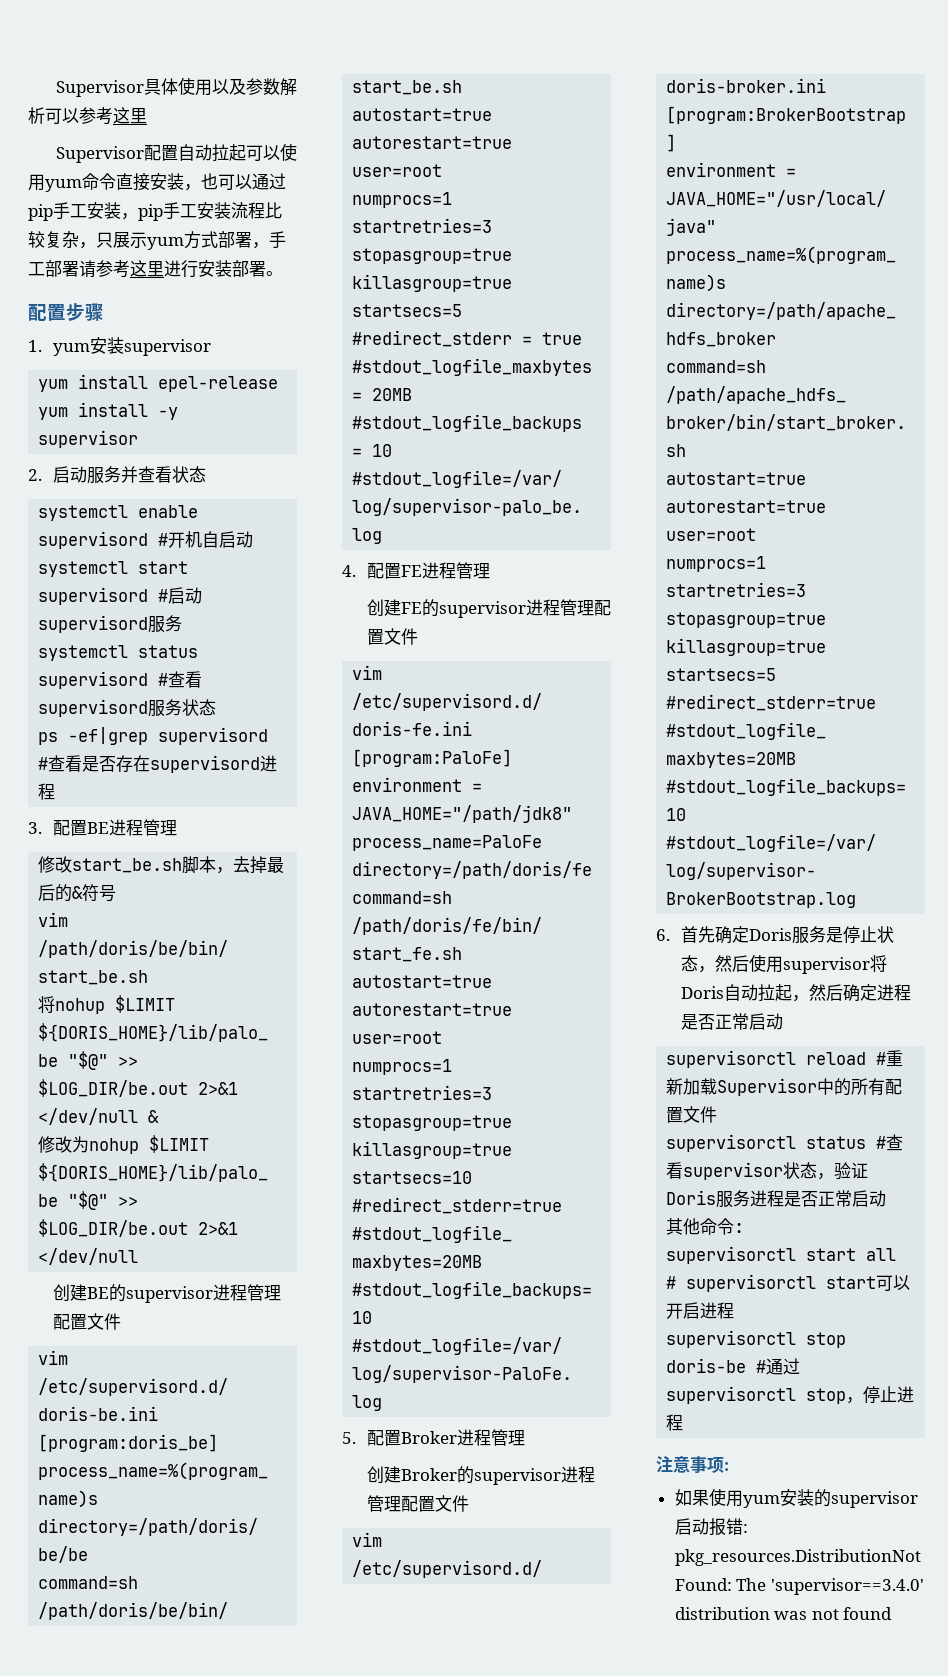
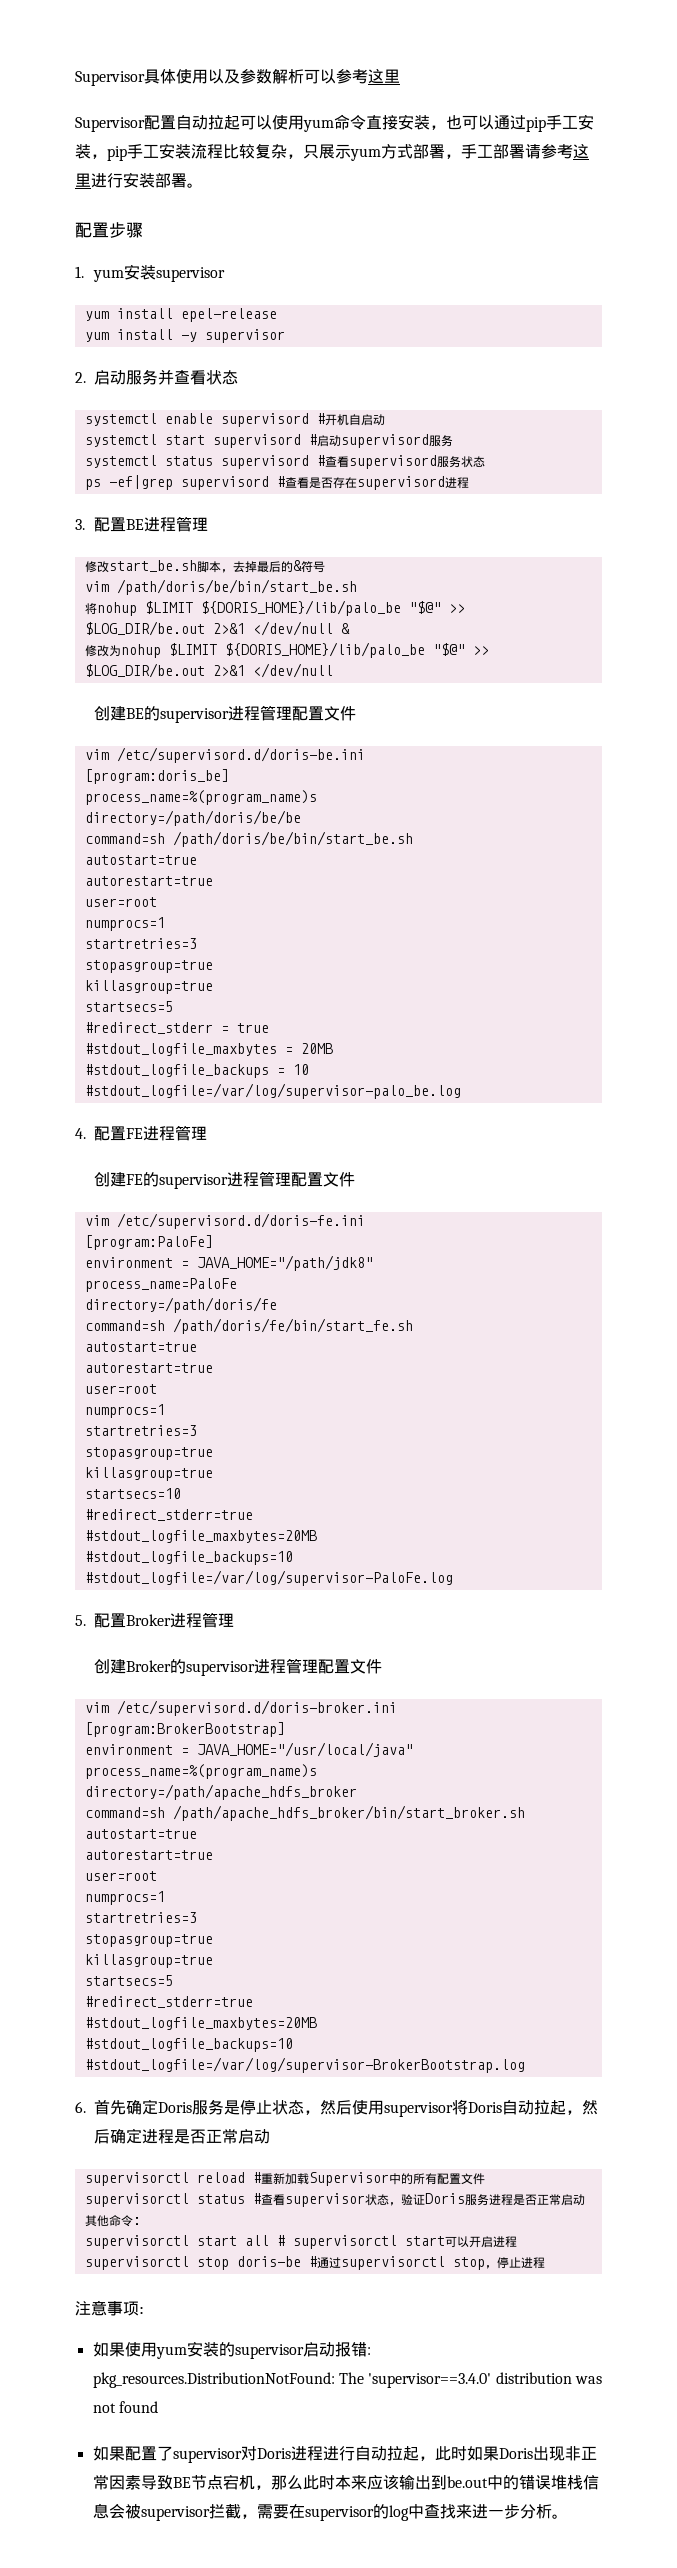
+ 如果配置了supervisor对Doris进程进行自动拉起，此时如果Doris出现非正常因素导致BE节点宕机，那么此时本来应该输出到be.out中的错误堆栈信息会被supervisor拦截，需要在supervisor的log中查找来进一步分析。

